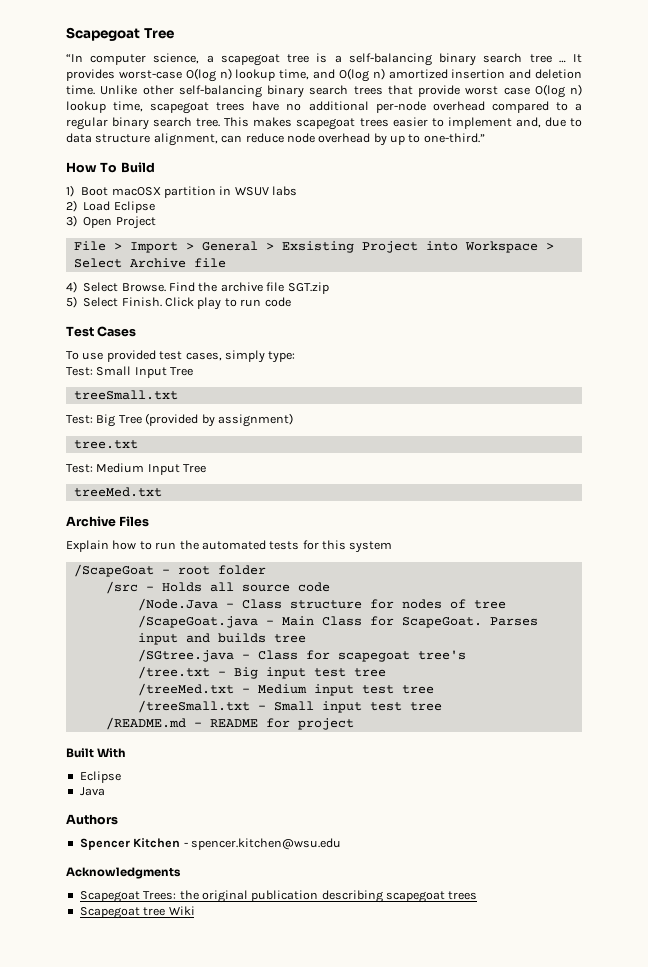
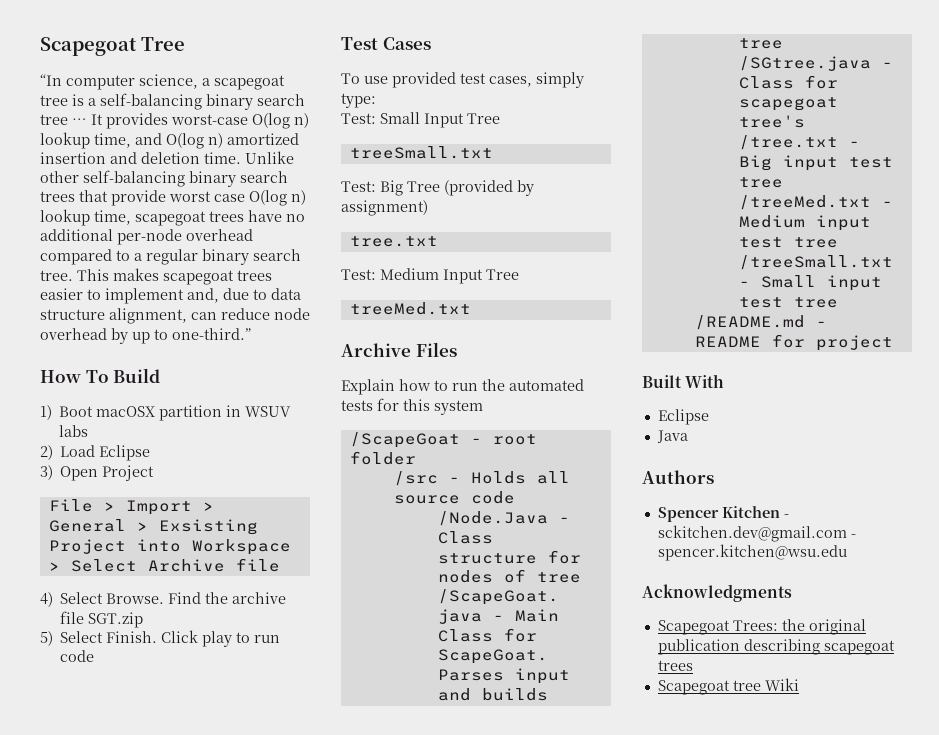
- Spencer Kitchen - spencer.kitchen@wsu.edu
+ Spencer Kitchen - sckitchen.dev@gmail.com - spencer.kitchen@wsu.edu

